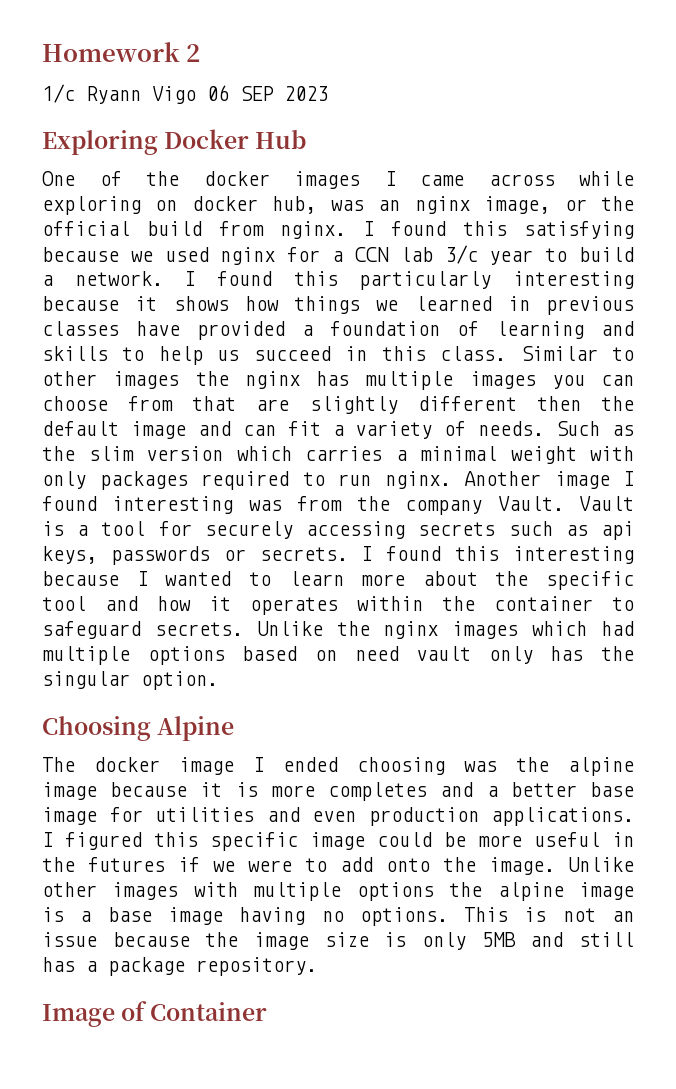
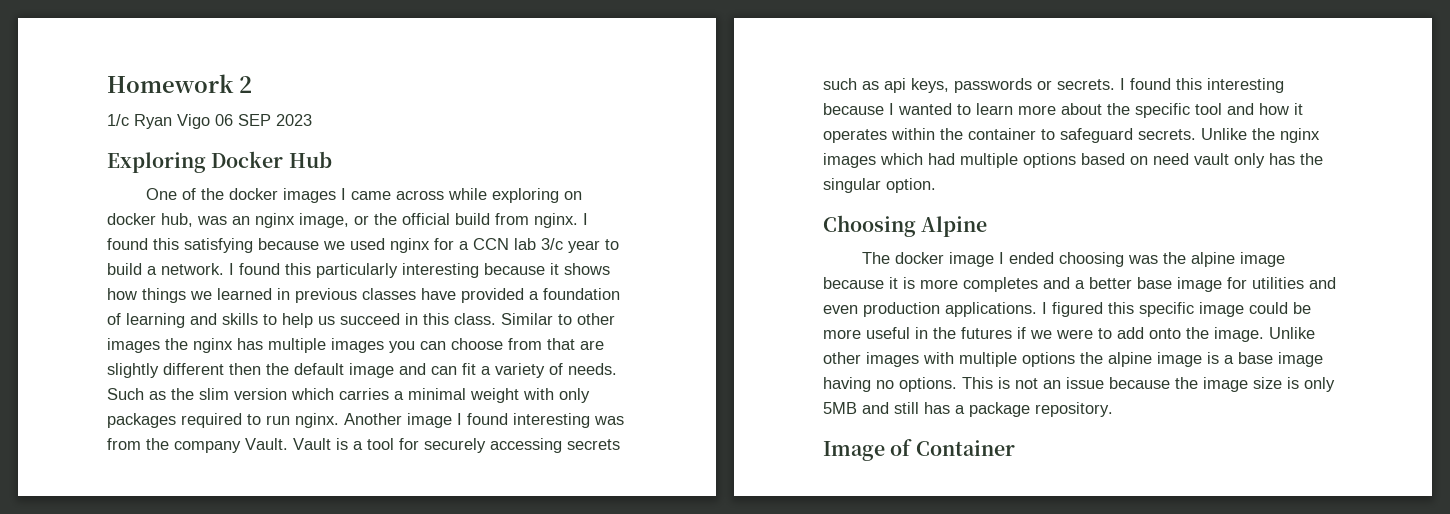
- 1/c Ryann Vigo 06 SEP 2023
+ 1/c Ryan Vigo 06 SEP 2023

